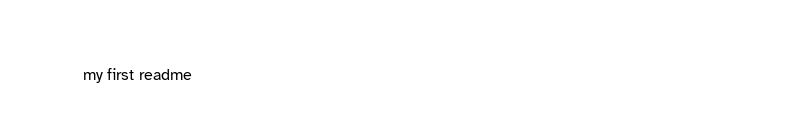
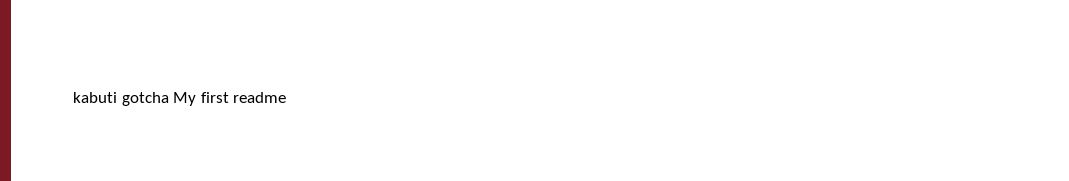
- my first readme
+ kabuti gotcha My first readme

